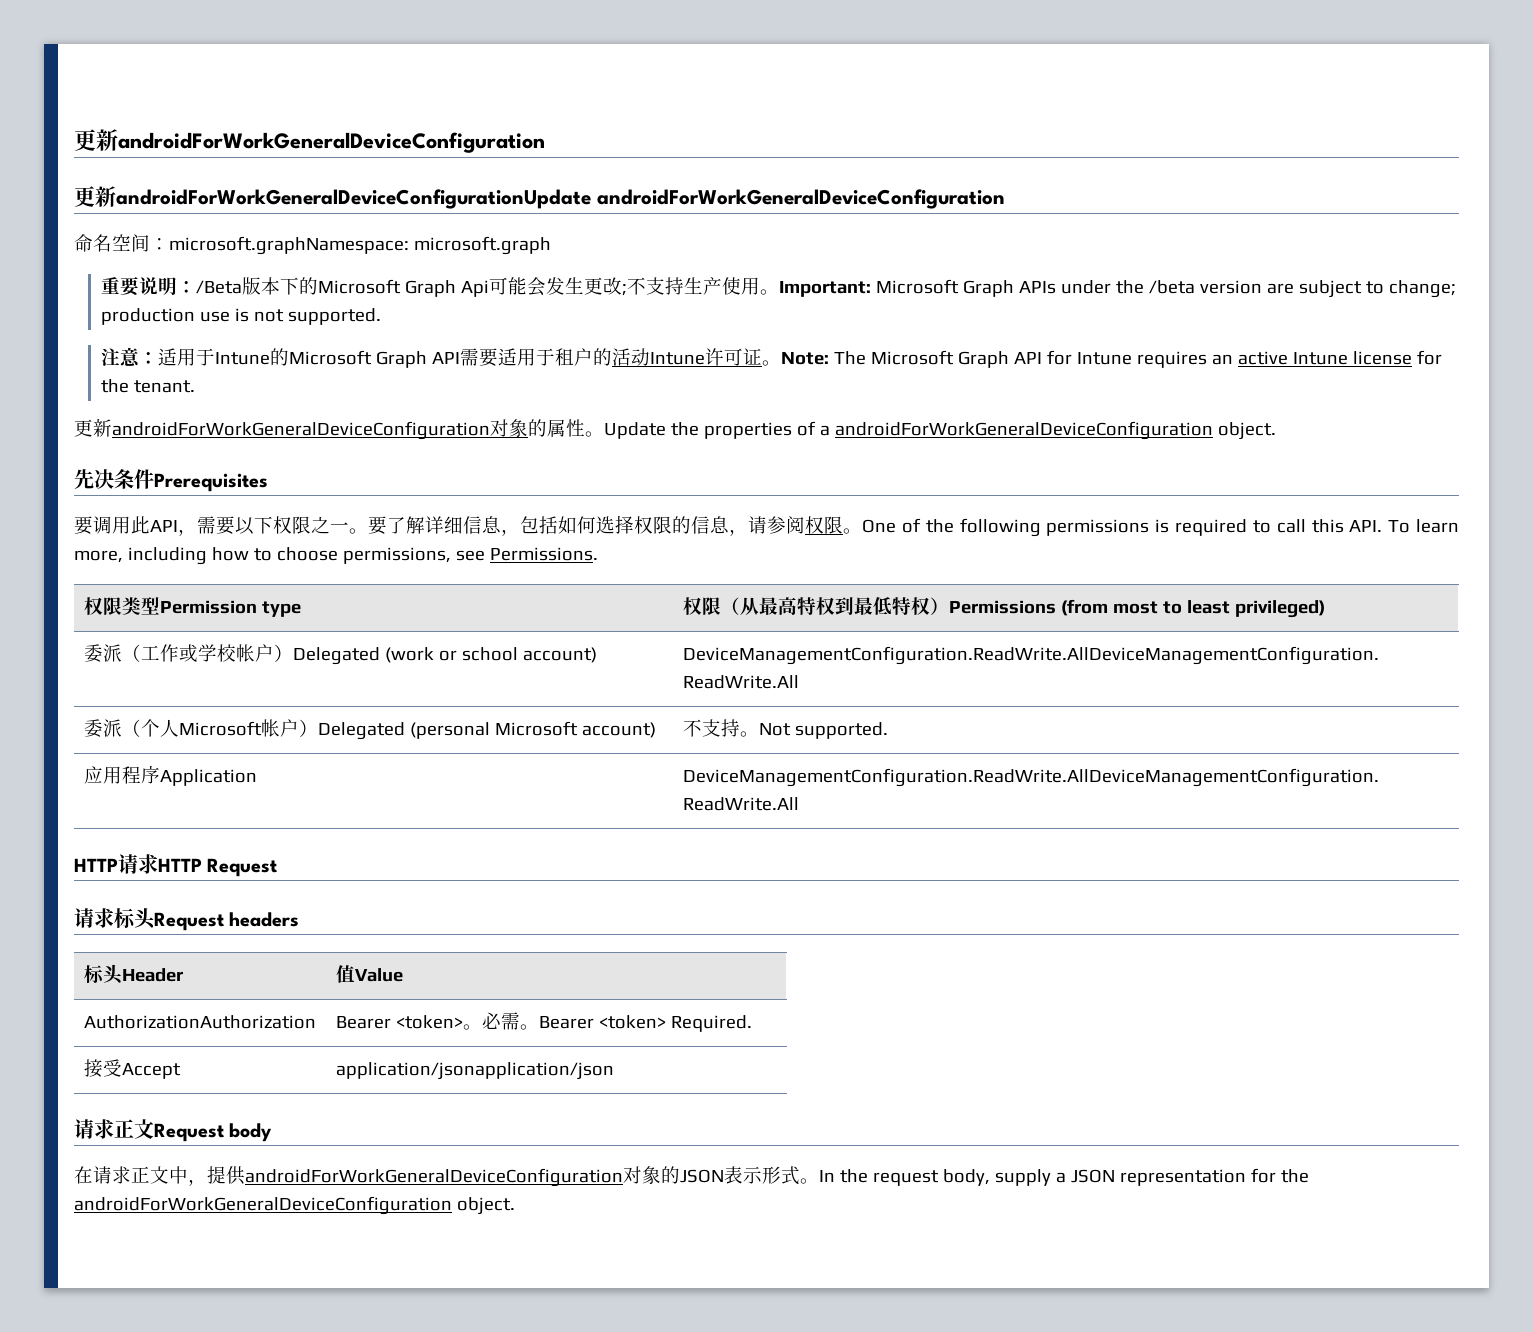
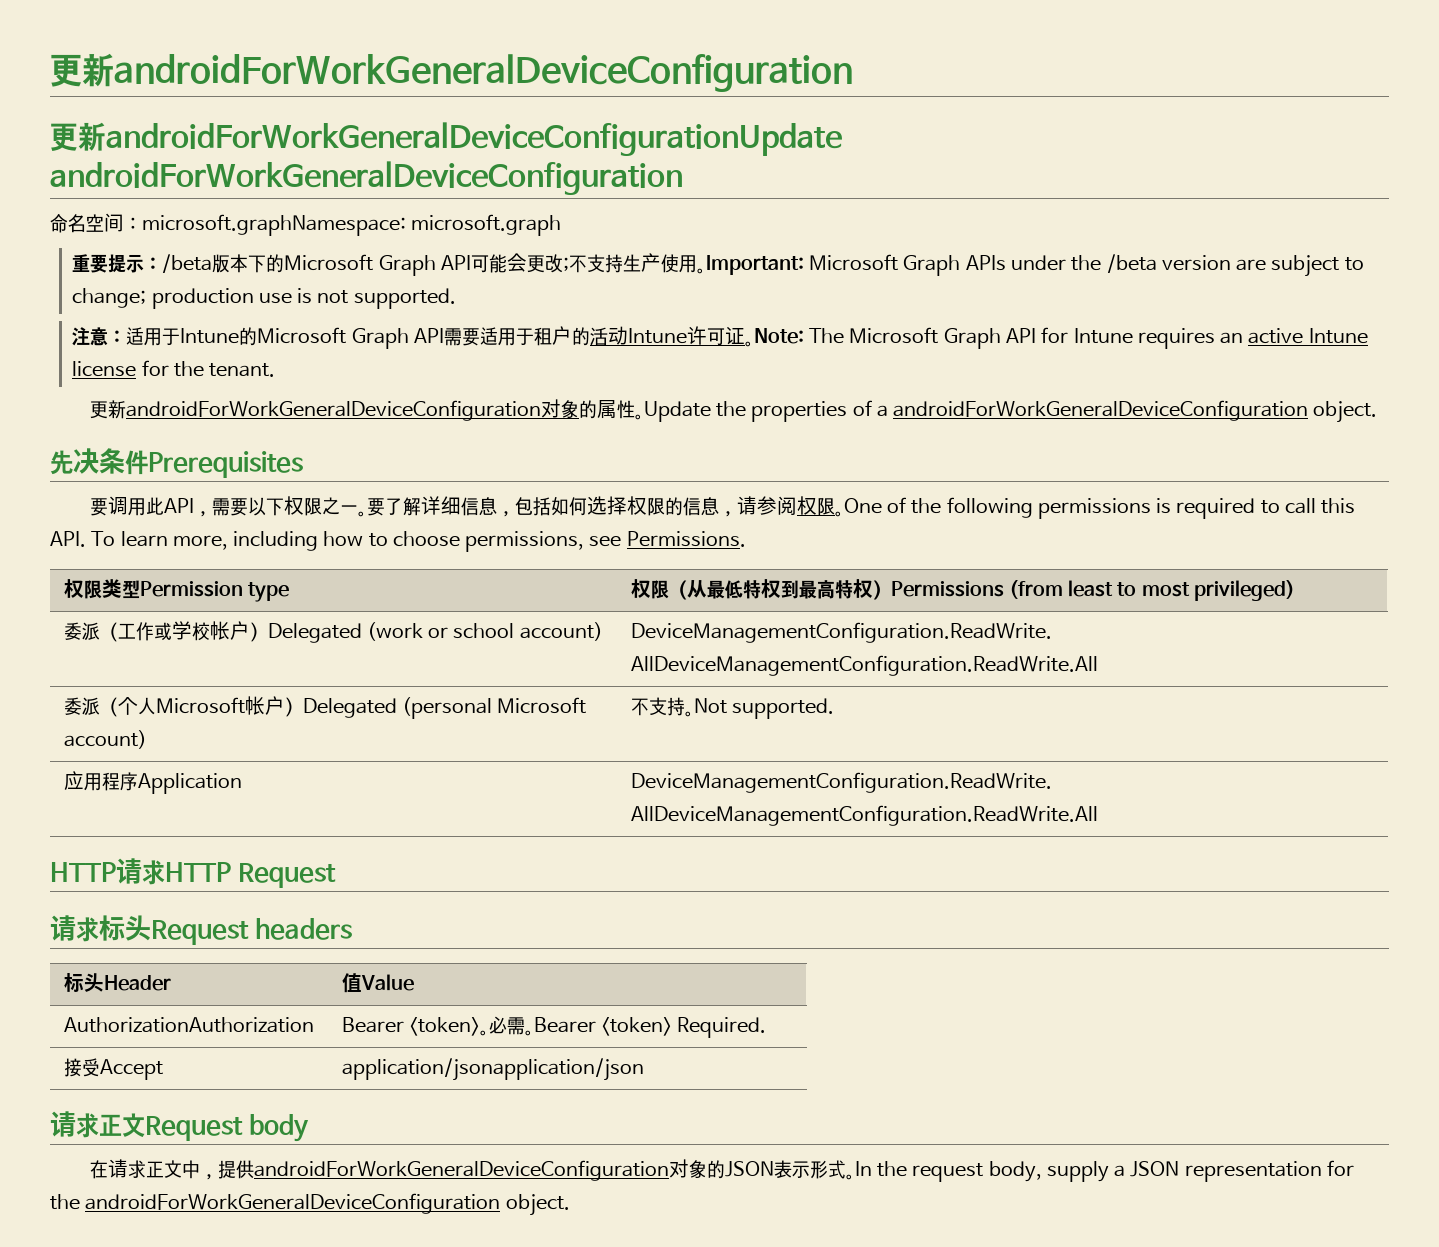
- 重要说明：/Beta版本下的Microsoft Graph Api可能会发生更改;不支持生产使用。
+ 重要提示：/beta版本下的Microsoft Graph API可能会更改;不支持生产使用。
- 权限类型Permission type | 权限（从最高特权到最低特权）Permissions (from most to least privileged)
+ 权限类型Permission type | 权限（从最低特权到最高特权）Permissions (from least to most privileged)

